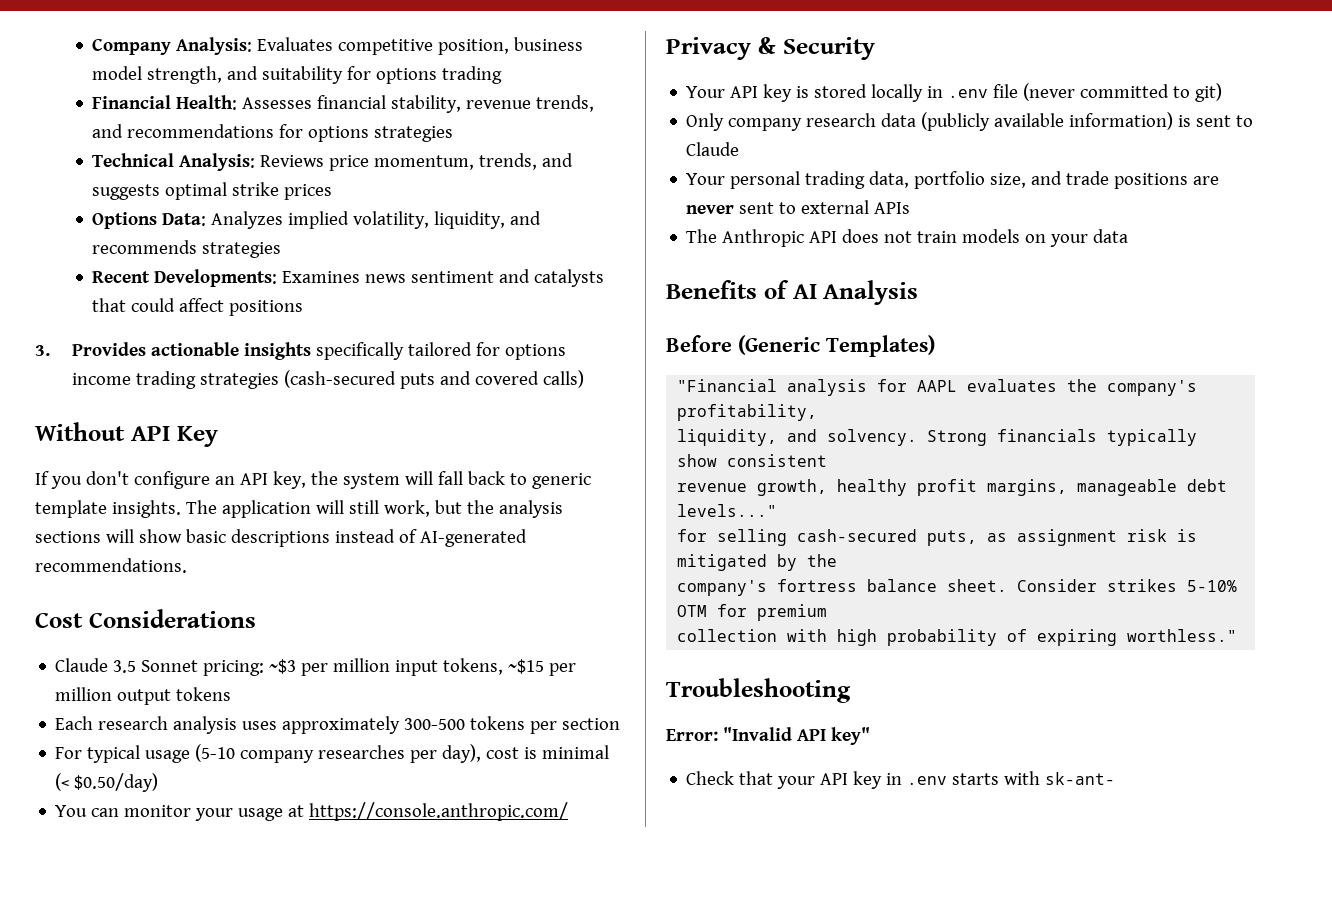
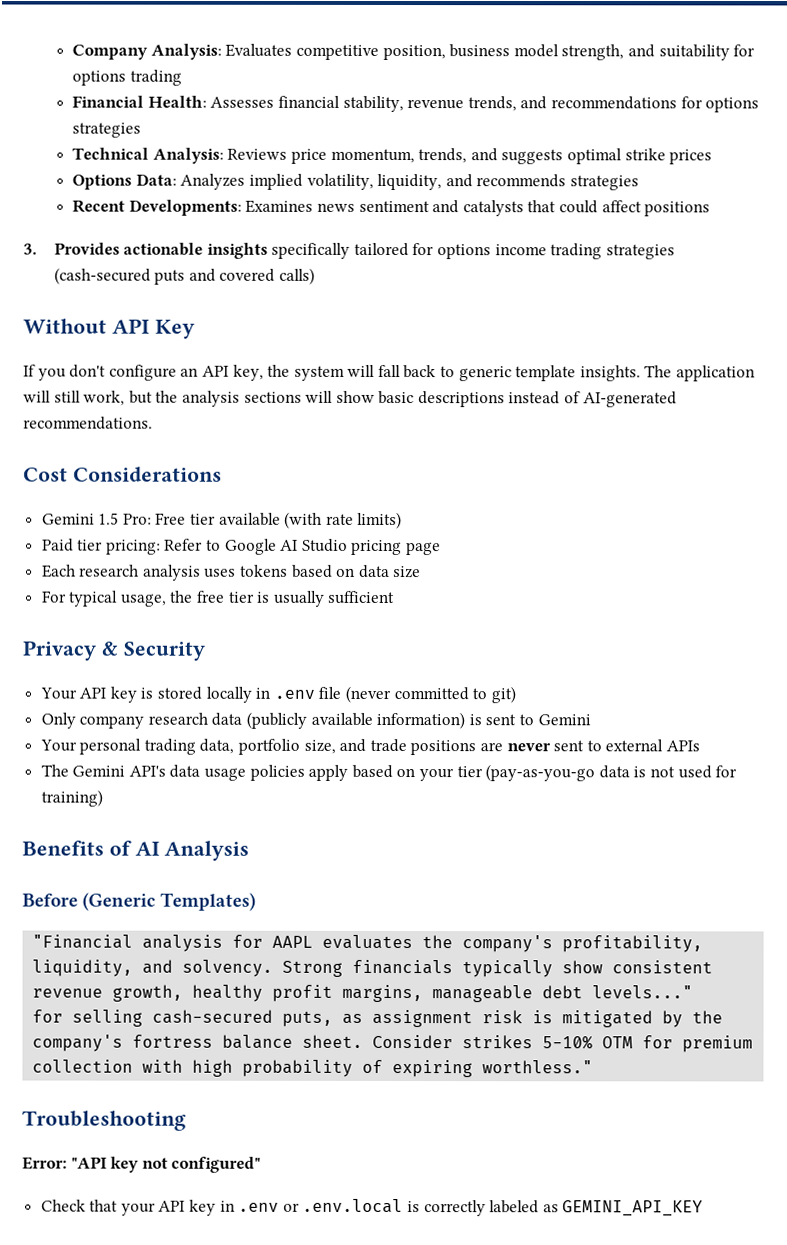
- Claude 3.5 Sonnet pricing: ~$3 per million input tokens, ~$15 per million output tokens
- Each research analysis uses approximately 300-500 tokens per section
- For typical usage (5-10 company researches per day), cost is minimal (< $0.50/day)
- You can monitor your usage at https://console.anthropic.com/
+ Gemini 1.5 Pro: Free tier available (with rate limits)
+ Paid tier pricing: Refer to Google AI Studio pricing page
+ Each research analysis uses tokens based on data size
+ For typical usage, the free tier is usually sufficient
- Only company research data (publicly available information) is sent to Claude
+ Only company research data (publicly available information) is sent to Gemini
- The Anthropic API does not train models on your data
+ The Gemini API's data usage policies apply based on your tier (pay-as-you-go data is not used for training)
- Error: "Invalid API key"
+ Error: "API key not configured"
- Check that your API key in .env starts with sk-ant-
+ Check that your API key in .env or .env.local is correctly labeled as GEMINI_API_KEY

